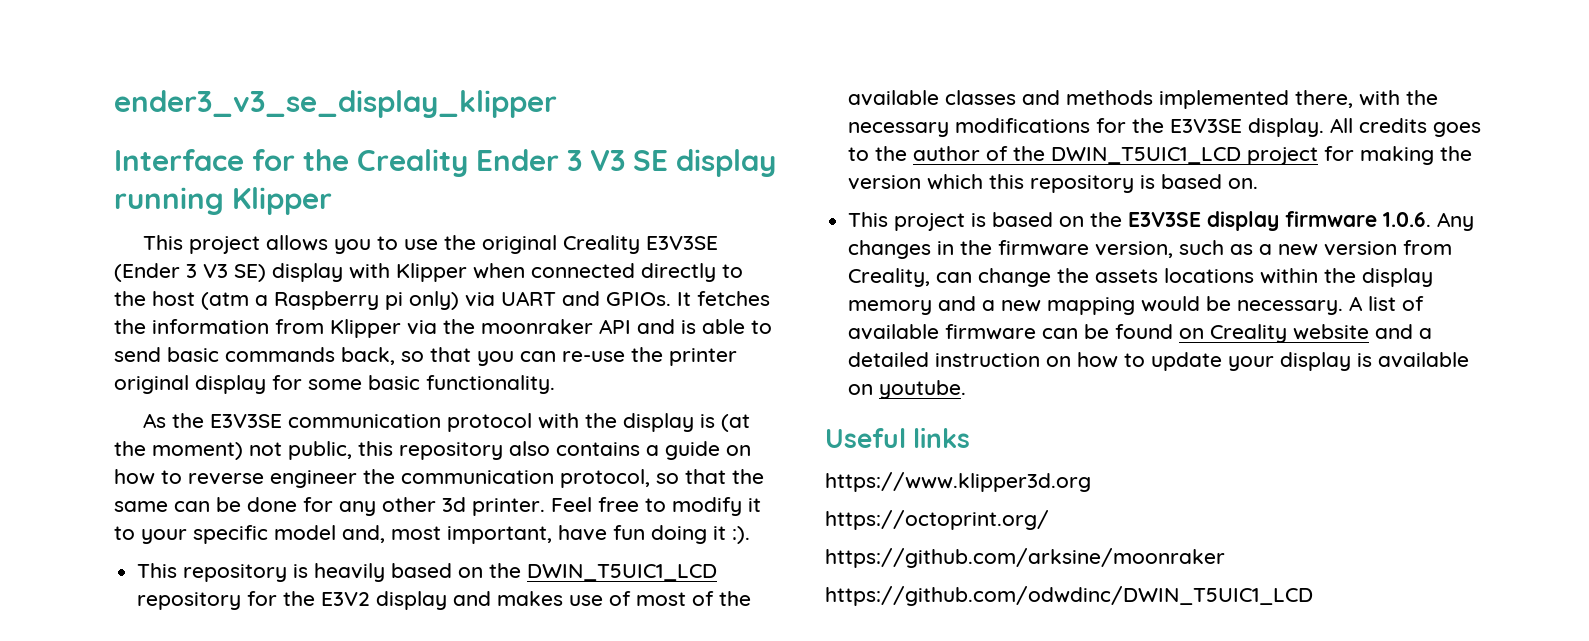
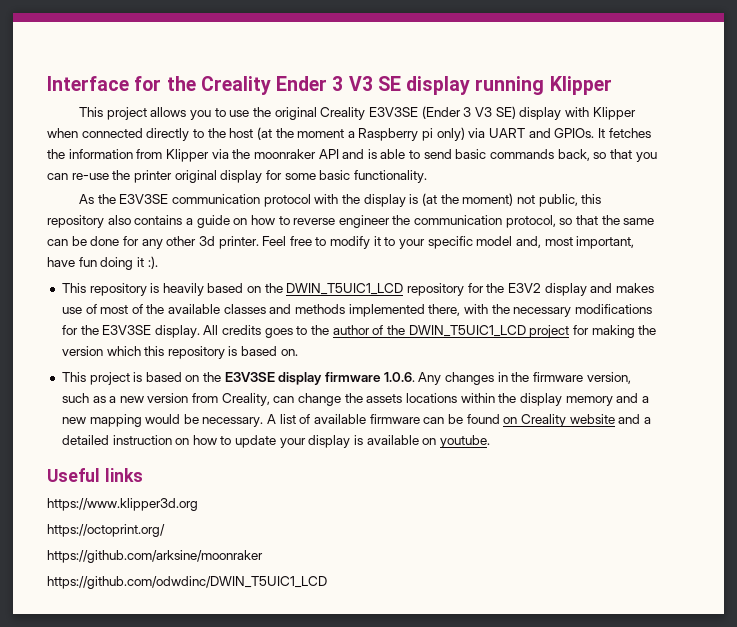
- ender3_v3_se_display_klipper
- This project allows you to use the original Creality E3V3SE (Ender 3 V3 SE) display with Klipper when connected directly to the host (atm a Raspberry pi only) via UART and GPIOs.
+ This project allows you to use the original Creality E3V3SE (Ender 3 V3 SE) display with Klipper when connected directly to the host (at the moment a Raspberry pi only) via UART and GPIOs.

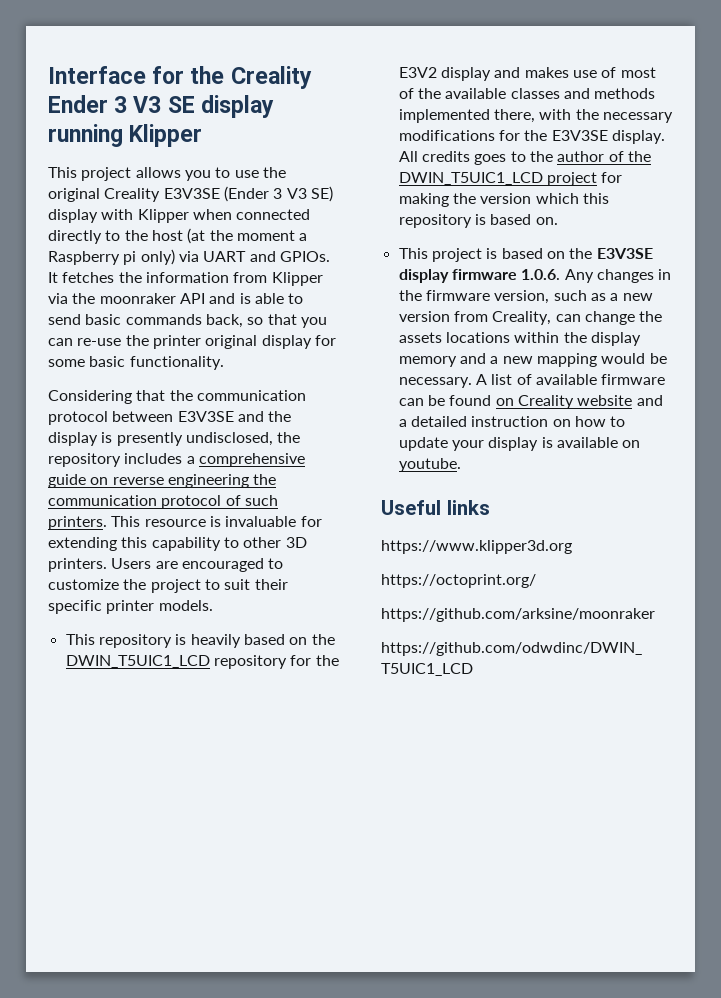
- As the E3V3SE communication protocol with the display is (at the moment) not public, this repository also contains a guide on how to reverse engineer the communication protocol, so that the same can be done for any other 3d printer. Feel free to modify it to your specific model and, most important, have fun doing it :).
+ Considering that the communication protocol between E3V3SE and the display is presently undisclosed, the repository includes a comprehensive guide on reverse engineering the communication protocol of such printers. This resource is invaluable for extending this capability to other 3D printers. Users are encouraged to customize the project to suit their specific printer models.

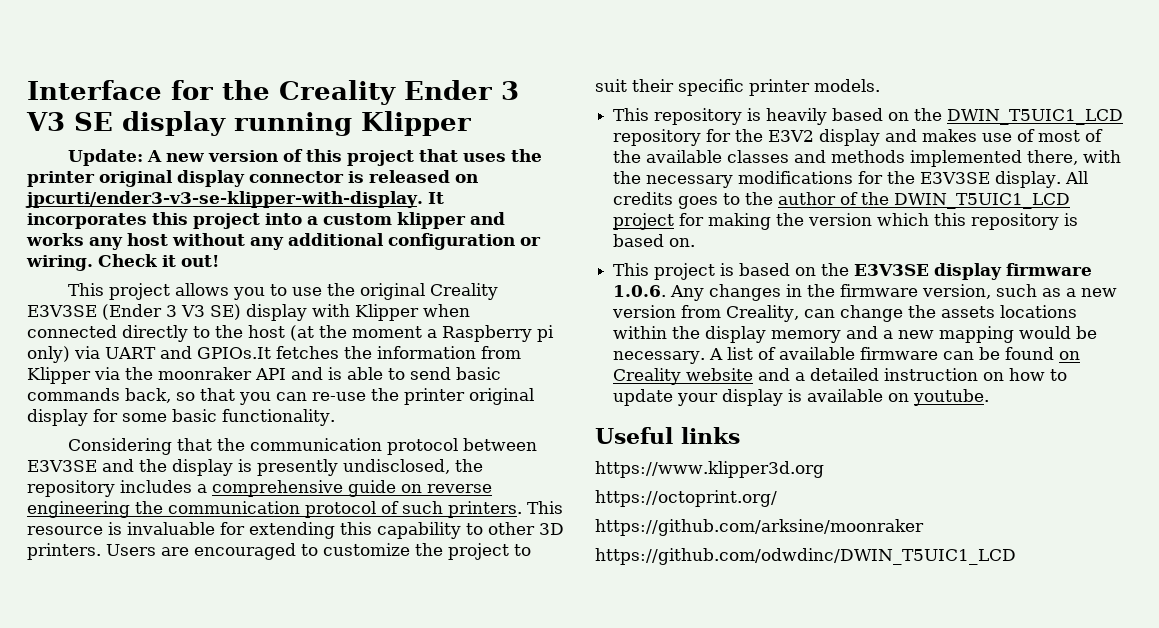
+ Update: A new version of this project that uses the printer original display connector is released on jpcurti/ender3-v3-se-klipper-with-display. It incorporates this project into a custom klipper and works any host without any additional configuration or wiring. Check it out!
- This project allows you to use the original Creality E3V3SE (Ender 3 V3 SE) display with Klipper when connected directly to the host (at the moment a Raspberry pi only) via UART and GPIOs. It fetches the information from Klipper via the moonraker API and is able to send basic commands back, so that you can re-use the printer original display for some basic functionality.
+ This project allows you to use the original Creality E3V3SE (Ender 3 V3 SE) display with Klipper when connected directly to the host (at the moment a Raspberry pi only) via UART and GPIOs.It fetches the information from Klipper via the moonraker API and is able to send basic commands back, so that you can re-use the printer original display for some basic functionality.

